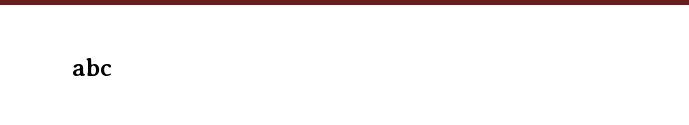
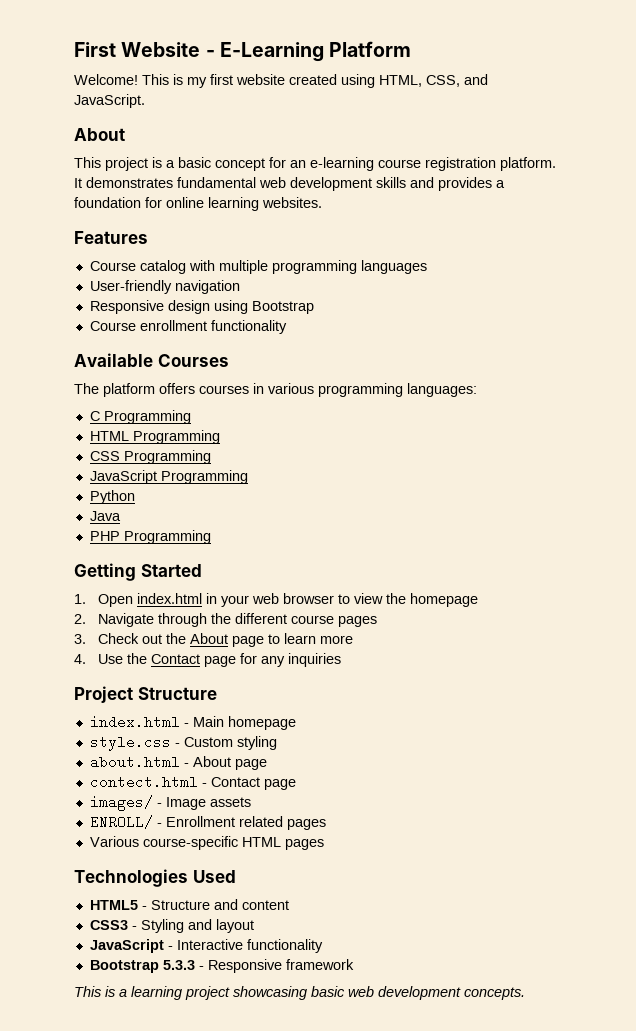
- abc
+ First Website - E-Learning Platform
+ Welcome! This is my first website created using HTML, CSS, and JavaScript.
+ About
+ This project is a basic concept for an e-learning course registration platform. It demonstrates fundamental web development skills and provides a foundation for online learning websites.
+ Features
+ Course catalog with multiple programming languages
+ User-friendly navigation
+ Responsive design using Bootstrap
+ Course enrollment functionality
+ Available Courses
+ The platform offers courses in various programming languages:
+ C Programming
+ HTML Programming
+ CSS Programming
+ JavaScript Programming
+ Python
+ Java
+ PHP Programming
+ Getting Started
+ 1. Open index.html in your web browser to view the homepage
+ 2. Navigate through the different course pages
+ 3. Check out the About page to learn more
+ 4. Use the Contact page for any inquiries
+ Project Structure
+ index.html - Main homepage
+ style.css - Custom styling
+ about.html - About page
+ contect.html - Contact page
+ images/ - Image assets
+ ENROLL/ - Enrollment related pages
+ Various course-specific HTML pages
+ Technologies Used
+ HTML5 - Structure and content
+ CSS3 - Styling and layout
+ JavaScript - Interactive functionality
+ Bootstrap 5.3.3 - Responsive framework
+ This is a learning project showcasing basic web development concepts.

